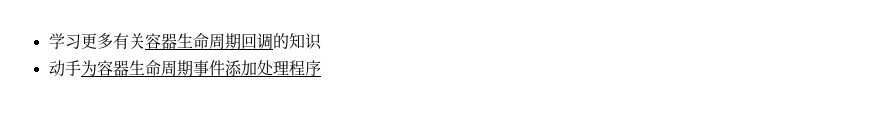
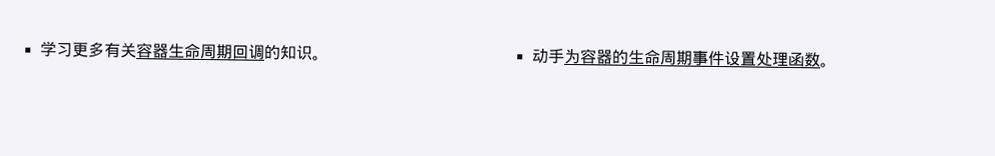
- 学习更多有关容器生命周期回调的知识
+ 学习更多有关容器生命周期回调的知识。
- 动手为容器生命周期事件添加处理程序
+ 动手为容器的生命周期事件设置处理函数。

